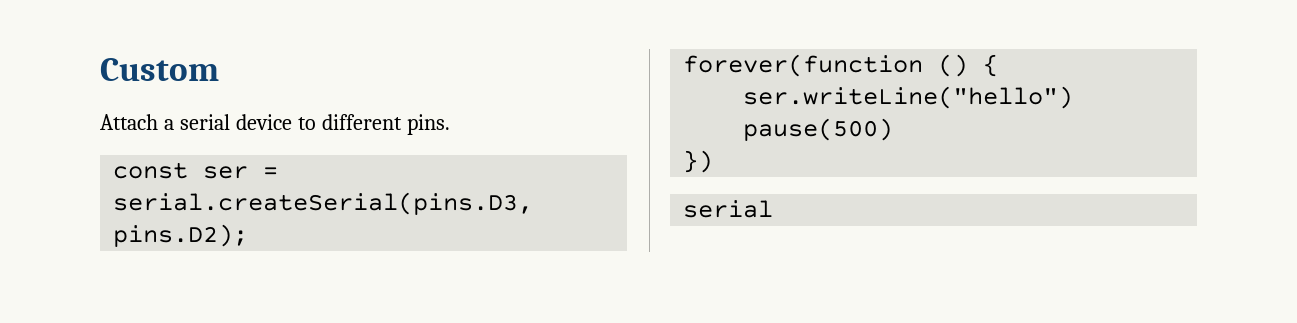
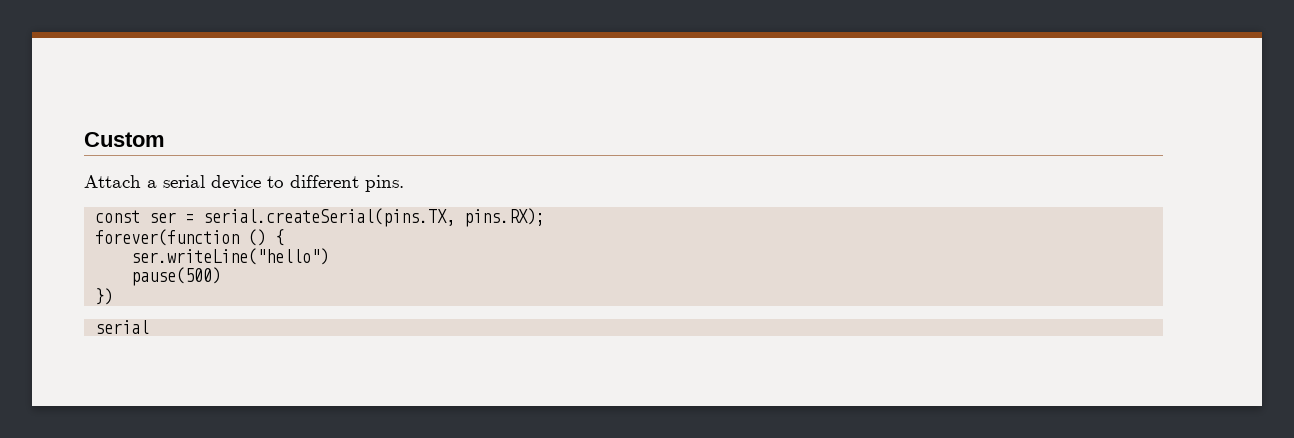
- const ser = serial.createSerial(pins.D3, pins.D2);
+ const ser = serial.createSerial(pins.TX, pins.RX);

